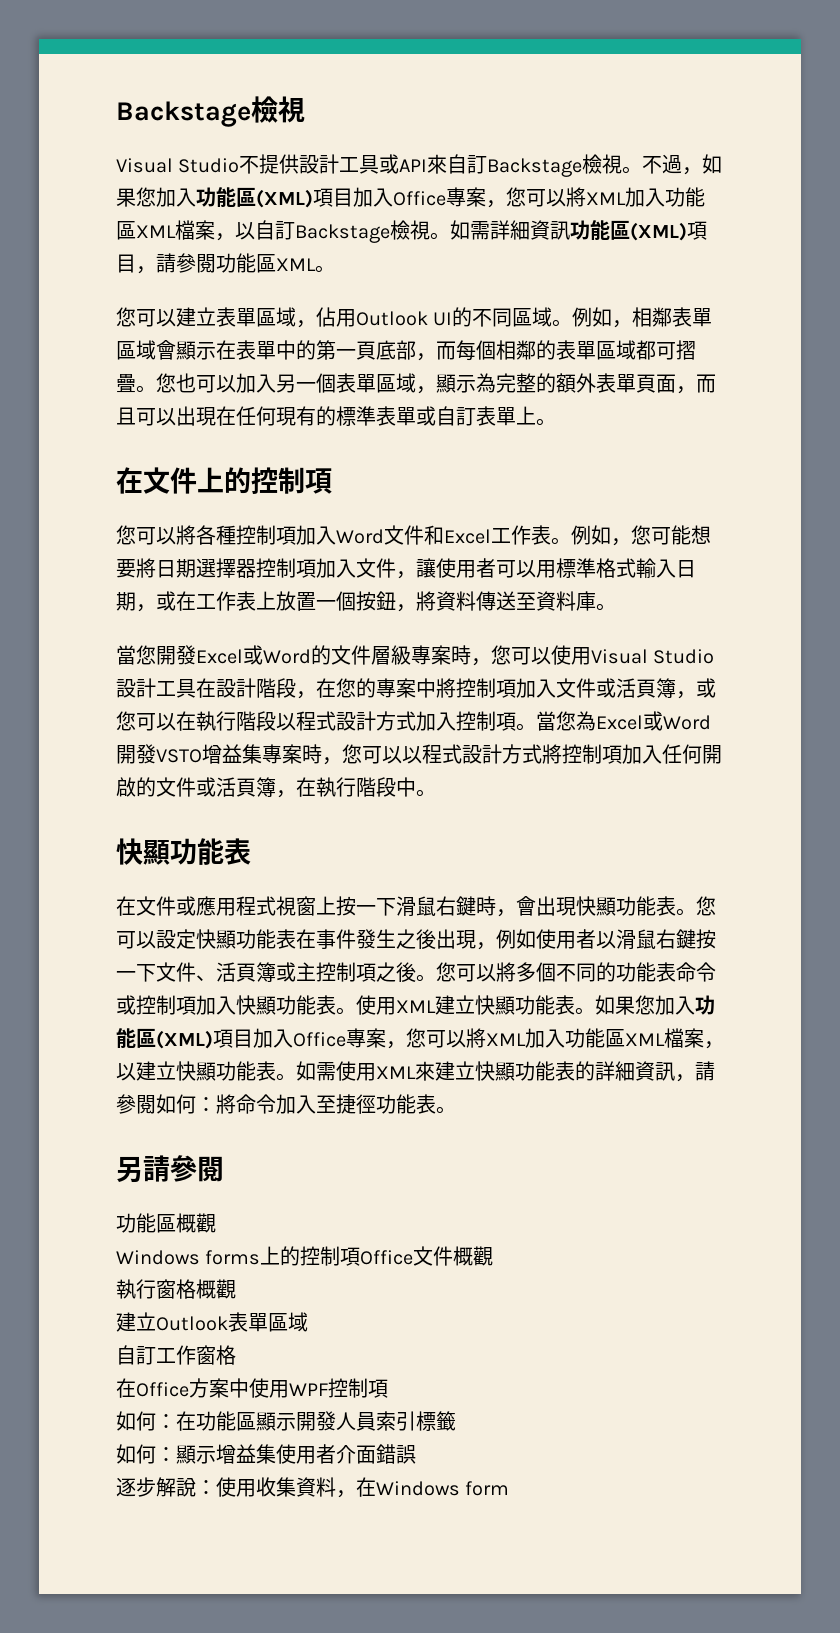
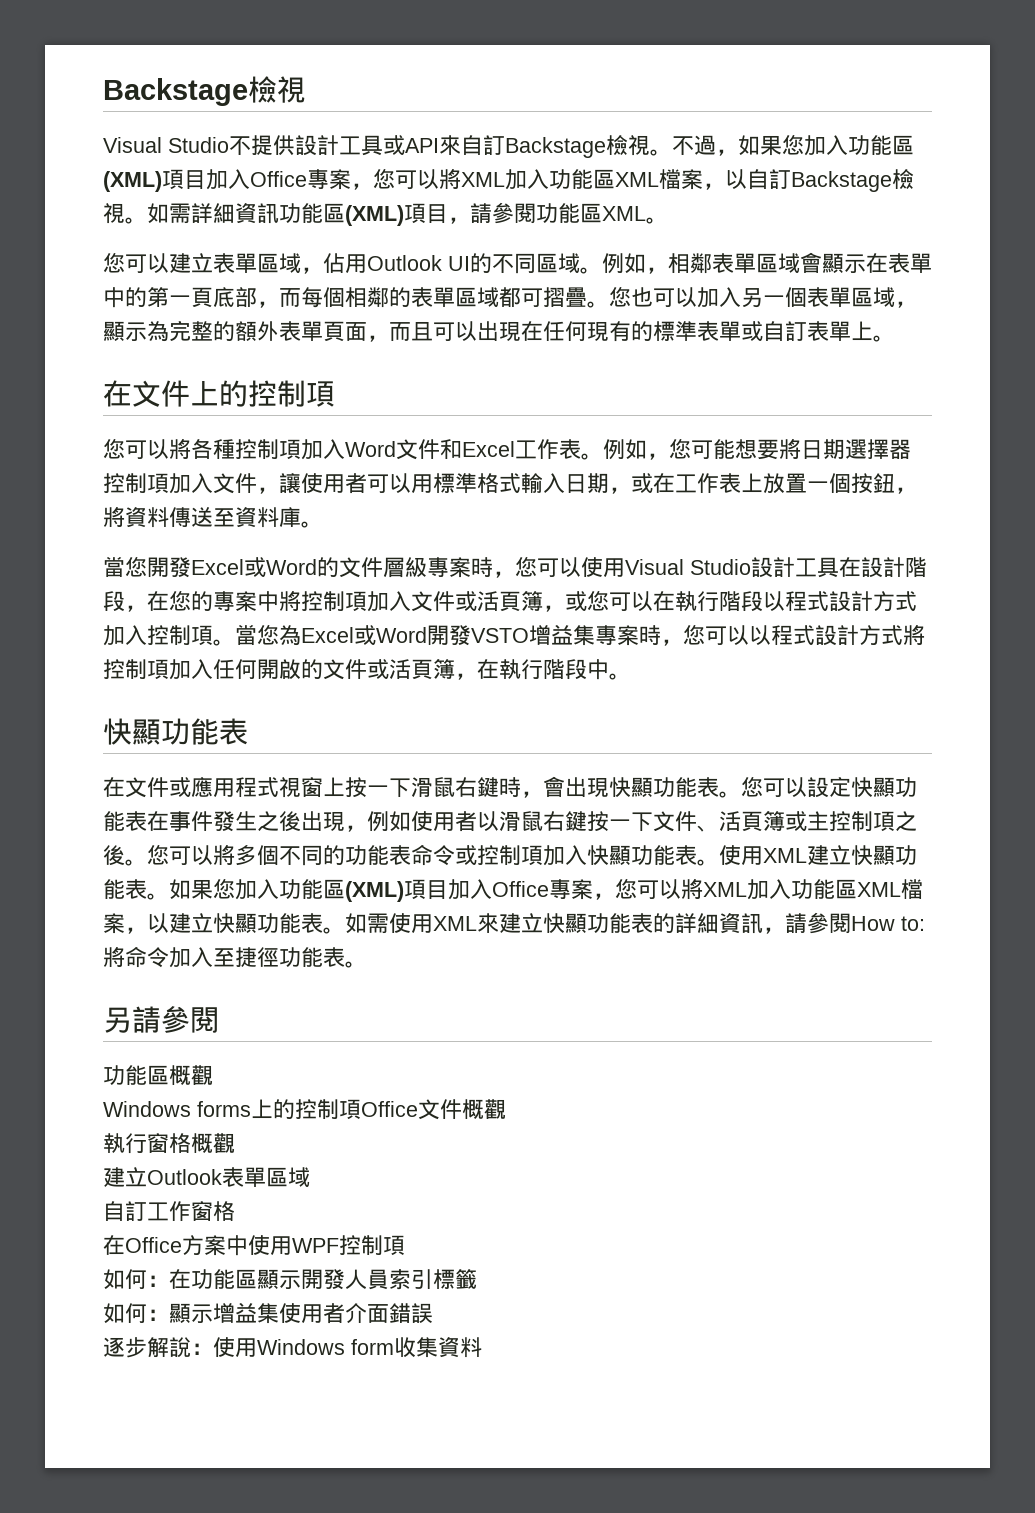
- 如需使用XML來建立快顯功能表的詳細資訊，請參閱如何：將命令加入至捷徑功能表。
+ 如需使用XML來建立快顯功能表的詳細資訊，請參閱How to:將命令加入至捷徑功能表。
- 逐步解說：使用收集資料，在Windows form
+ 逐步解說：使用Windows form收集資料

